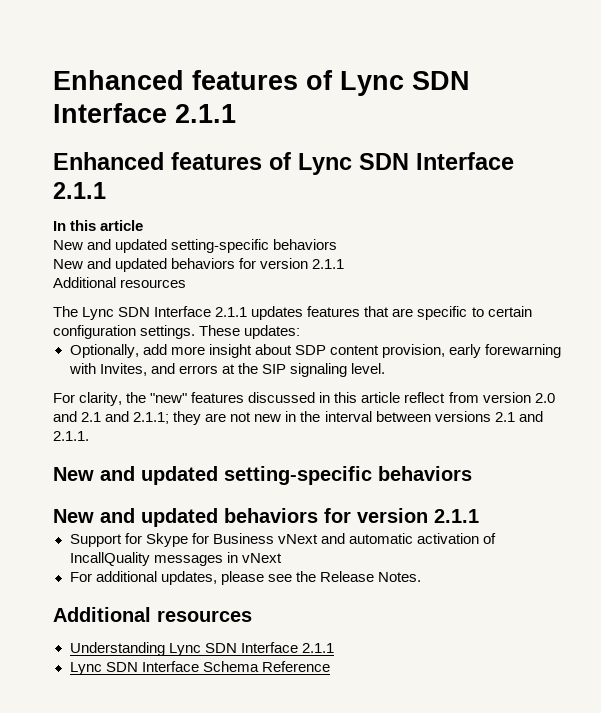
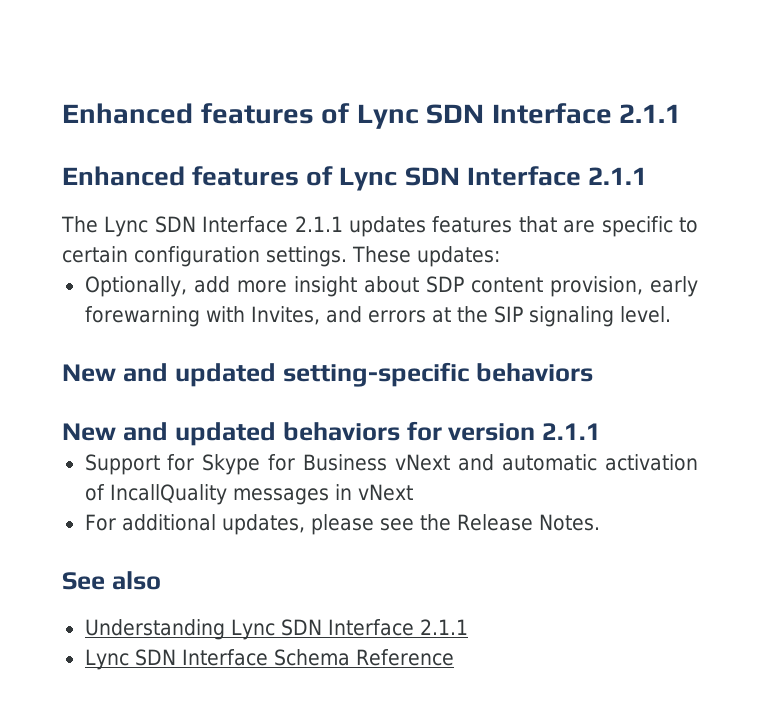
- In this article
- New and updated setting-specific behaviors
- New and updated behaviors for version 2.1.1
- Additional resources
- For clarity, the "new" features discussed in this article reflect from version 2.0 and 2.1 and 2.1.1; they are not new in the interval between versions 2.1 and 2.1.1.
  For additional updates, please see the Release Notes.
- Additional resources
+ See also

